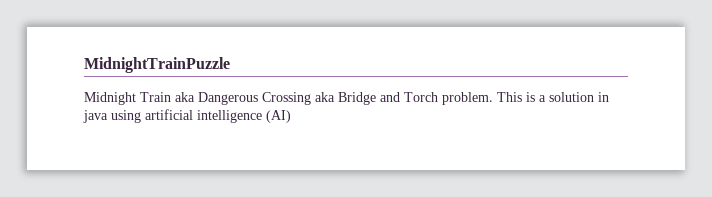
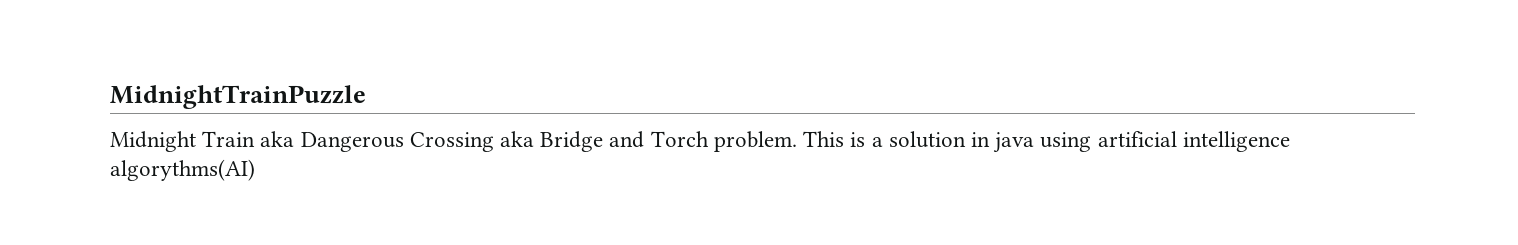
- This is a solution in java using artificial intelligence (AI)
+ This is a solution in java using artificial intelligence algorythms(AI)

